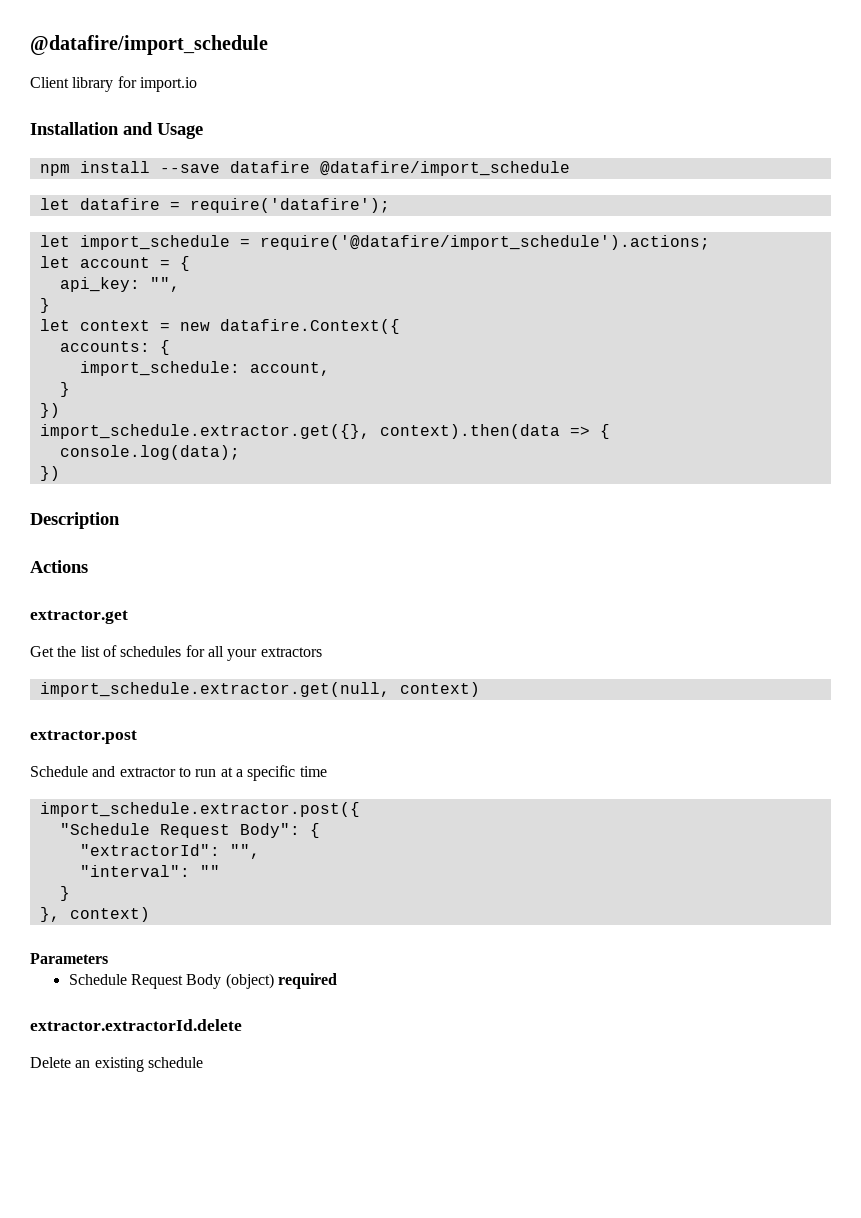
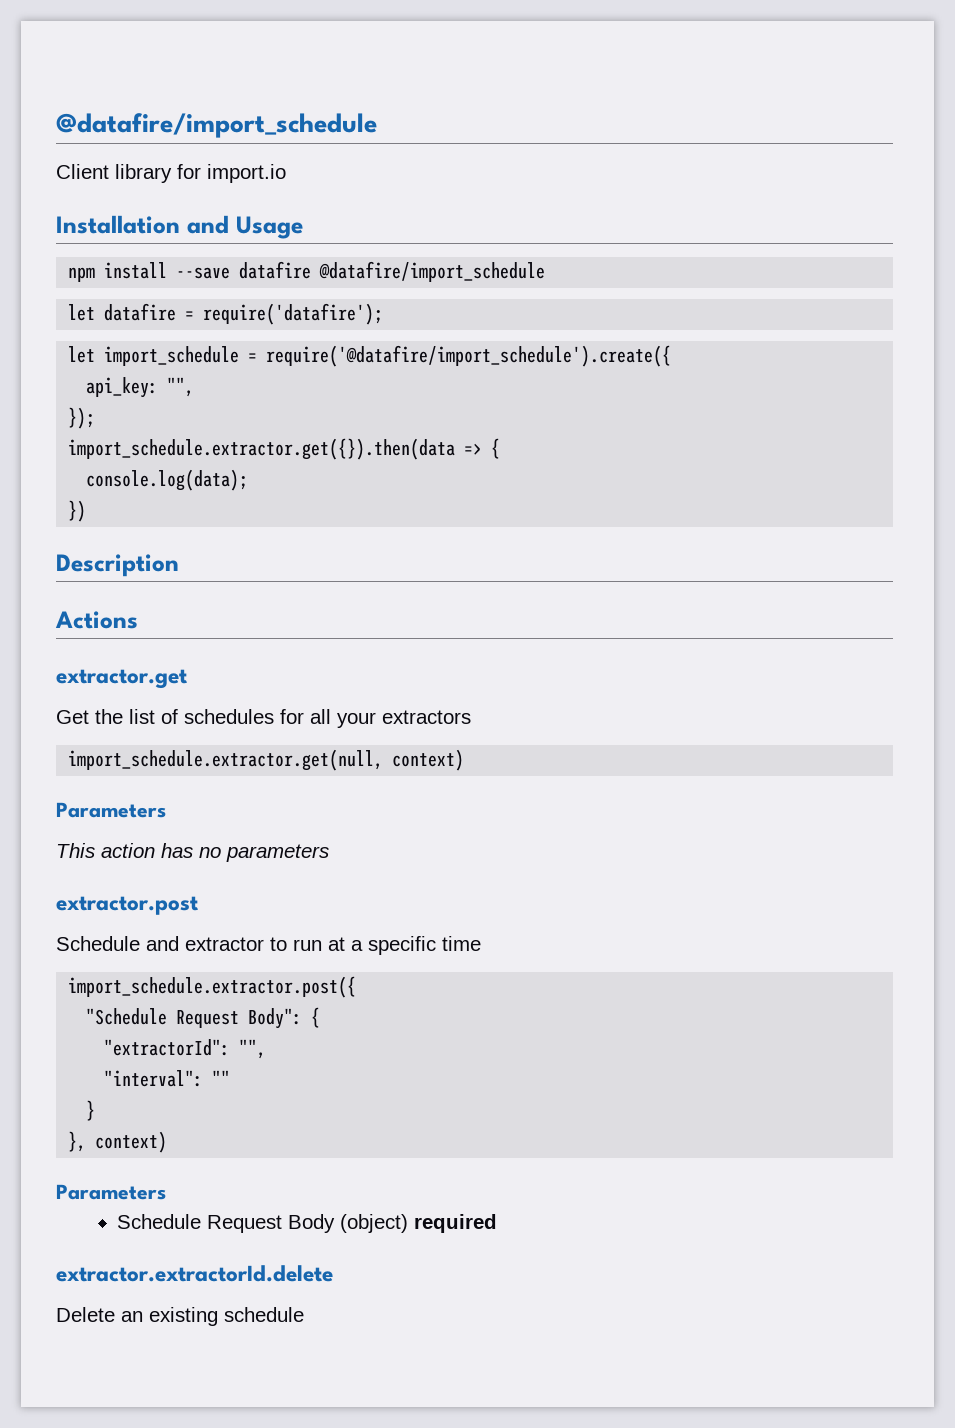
- let import_schedule = require('@datafire/import_schedule').actions;
- let account = {
+ let import_schedule = require('@datafire/import_schedule').create({
  api_key: "",
- }
- let context = new datafire.Context({
- accounts: {
- import_schedule: account,
- }
- })
- import_schedule.extractor.get({}, context).then(data => {
+ });
+ import_schedule.extractor.get({}).then(data => {
  import_schedule.extractor.get(null, context)
+ Parameters
+ This action has no parameters

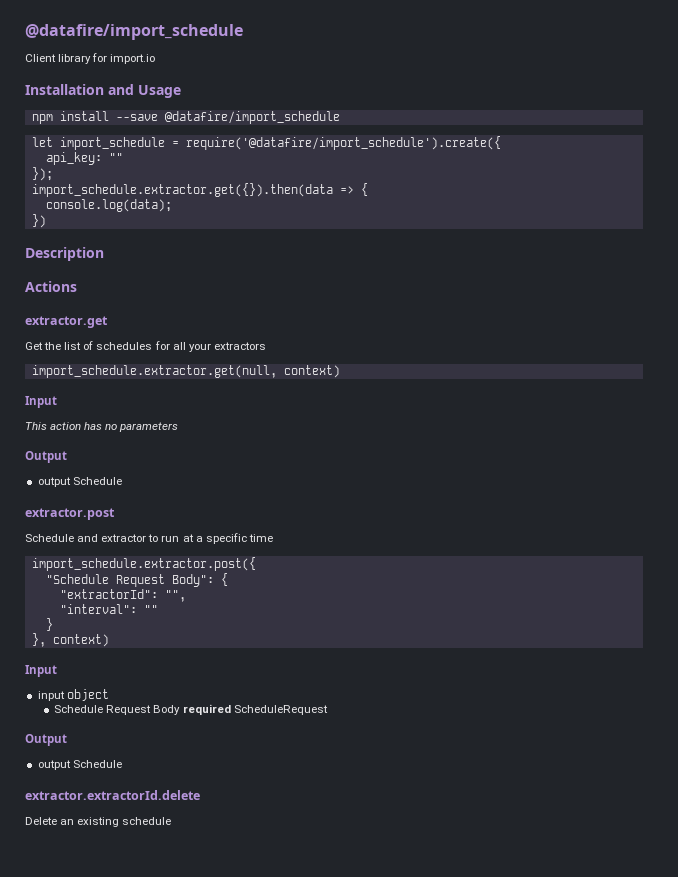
- npm install --save datafire @datafire/import_schedule
- let datafire = require('datafire');
+ npm install --save @datafire/import_schedule
- api_key: "",
+ api_key: ""
  import_schedule.extractor.get(null, context)
- Parameters
+ Input
  This action has no parameters
+ Output
+ output Schedule
  }, context)
- Parameters
+ Input
+ input object
- Schedule Request Body (object) required
+ Schedule Request Body required ScheduleRequest
+ Output
+ output Schedule

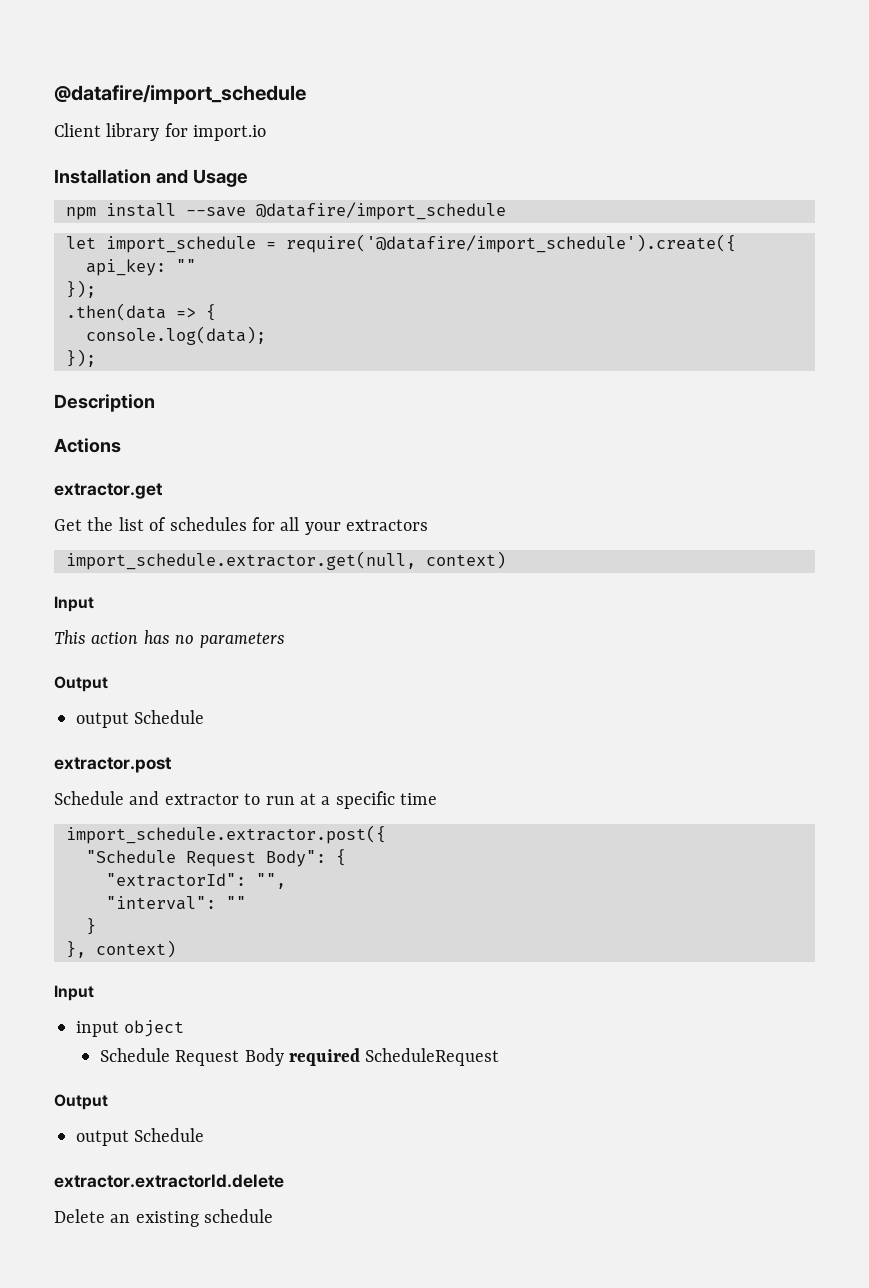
- import_schedule.extractor.get({}).then(data => {
+ .then(data => {
  console.log(data);
- })
+ });

